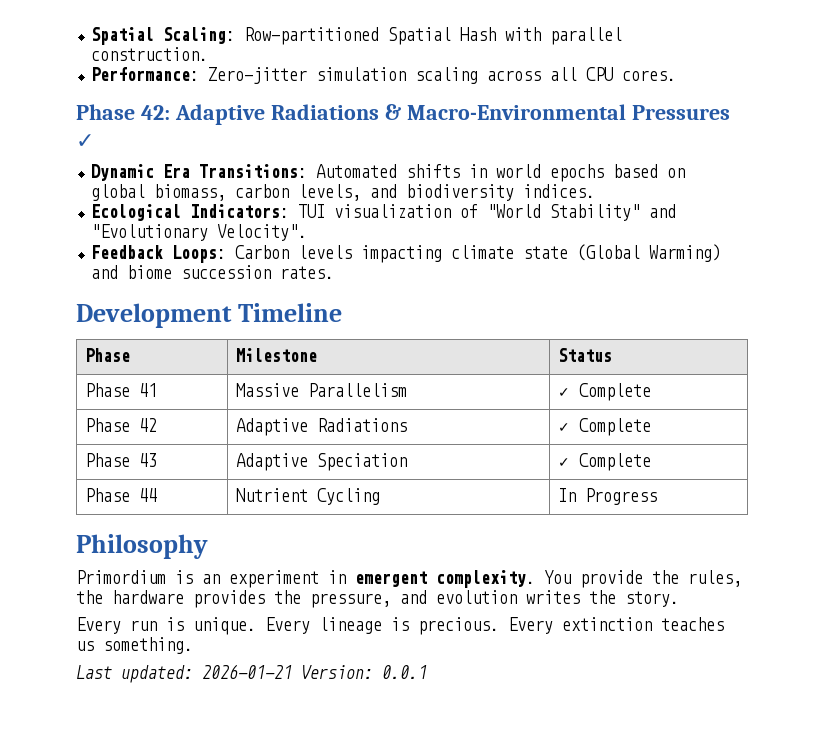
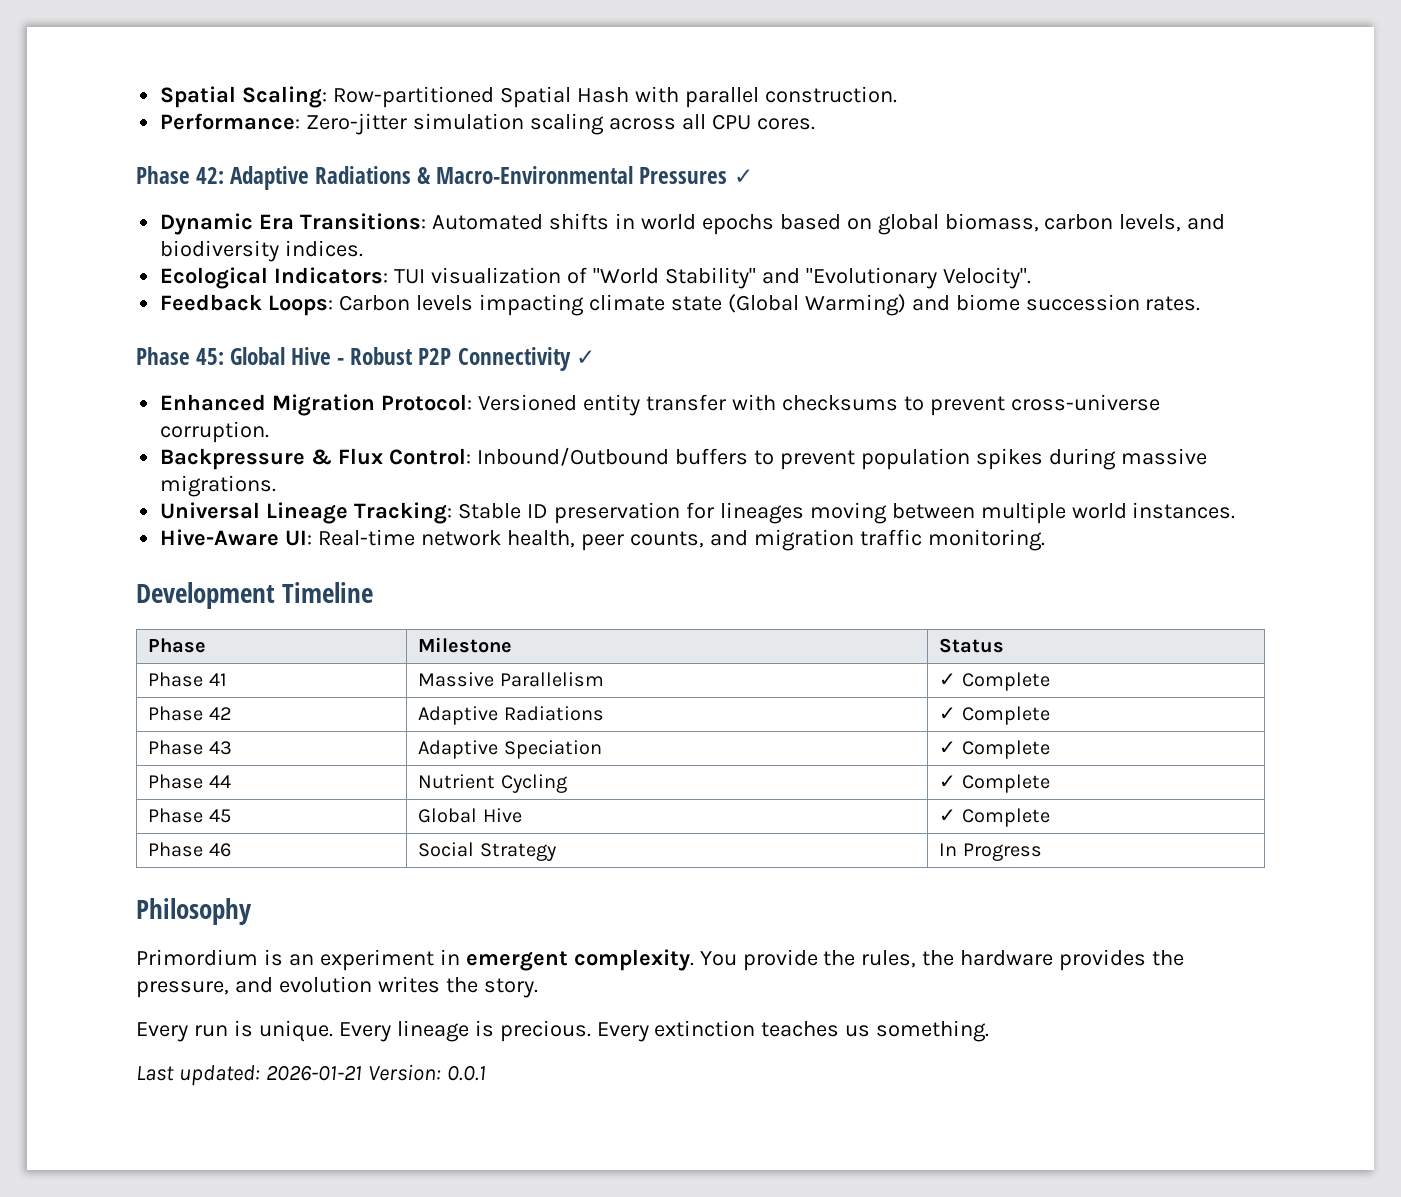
+ Phase 45: Global Hive - Robust P2P Connectivity ✓
+ Enhanced Migration Protocol: Versioned entity transfer with checksums to prevent cross-universe corruption.
+ Backpressure & Flux Control: Inbound/Outbound buffers to prevent population spikes during massive migrations.
+ Universal Lineage Tracking: Stable ID preservation for lineages moving between multiple world instances.
+ Hive-Aware UI: Real-time network health, peer counts, and migration traffic monitoring.
- Phase 44 | Nutrient Cycling | In Progress
+ Phase 44 | Nutrient Cycling | ✓ Complete
+ Phase 45 | Global Hive | ✓ Complete
+ Phase 46 | Social Strategy | In Progress

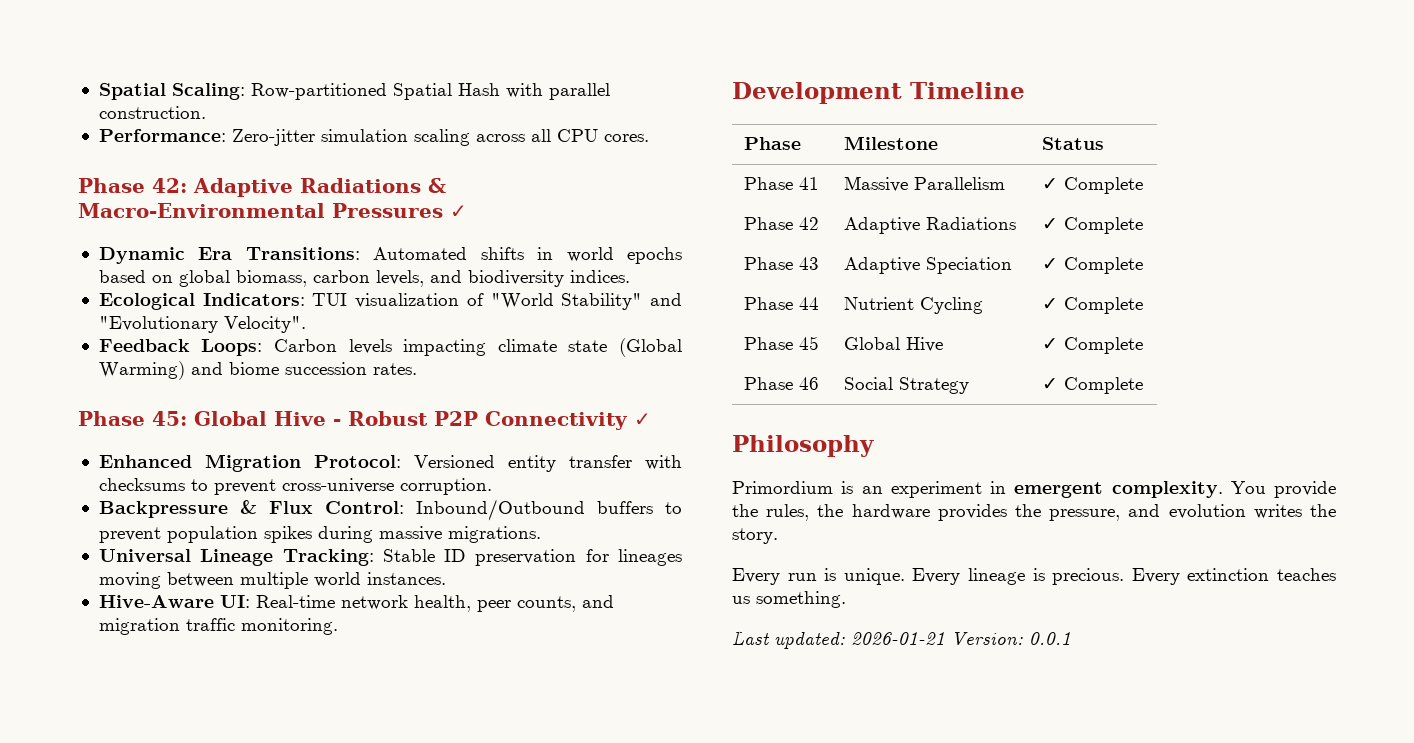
- Phase 46 | Social Strategy | In Progress
+ Phase 46 | Social Strategy | ✓ Complete

